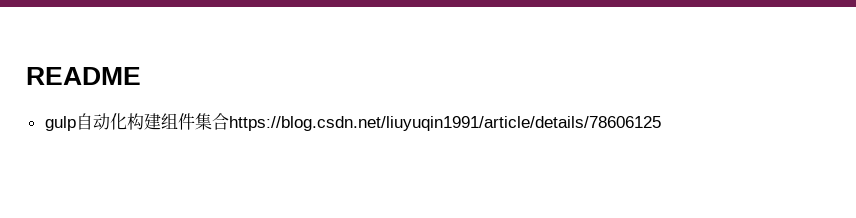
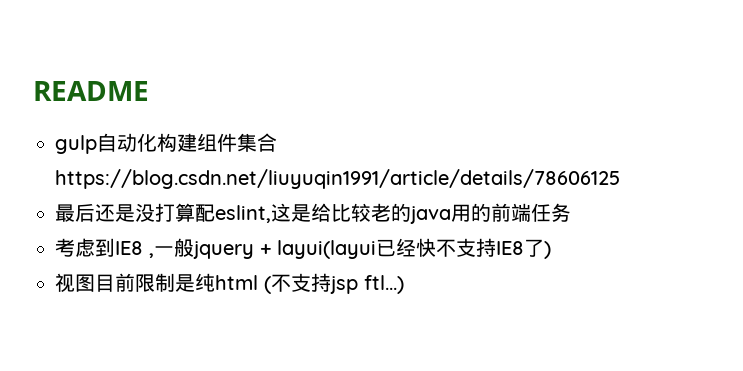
+ 最后还是没打算配eslint,这是给比较老的java用的前端任务
+ 考虑到IE8 ,一般jquery + layui(layui已经快不支持IE8了)
+ 视图目前限制是纯html (不支持jsp ftl...)

